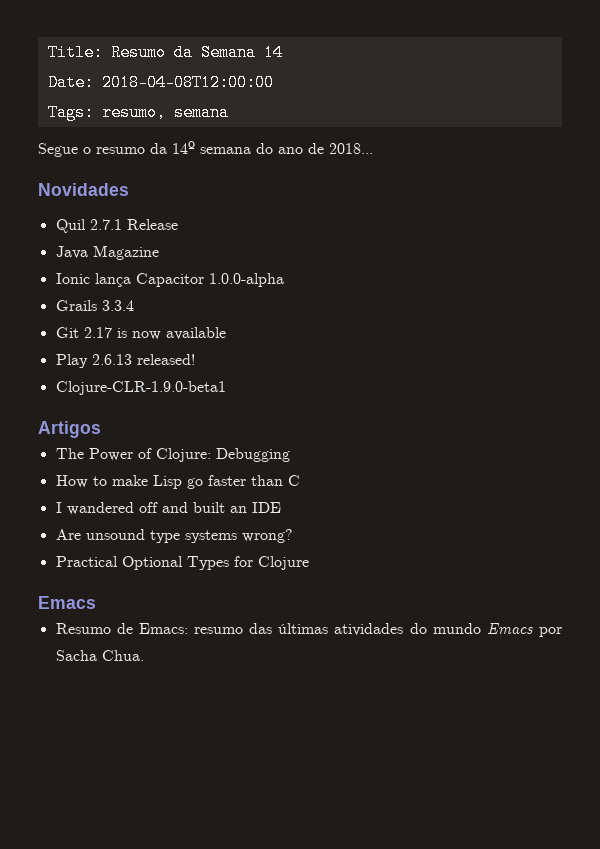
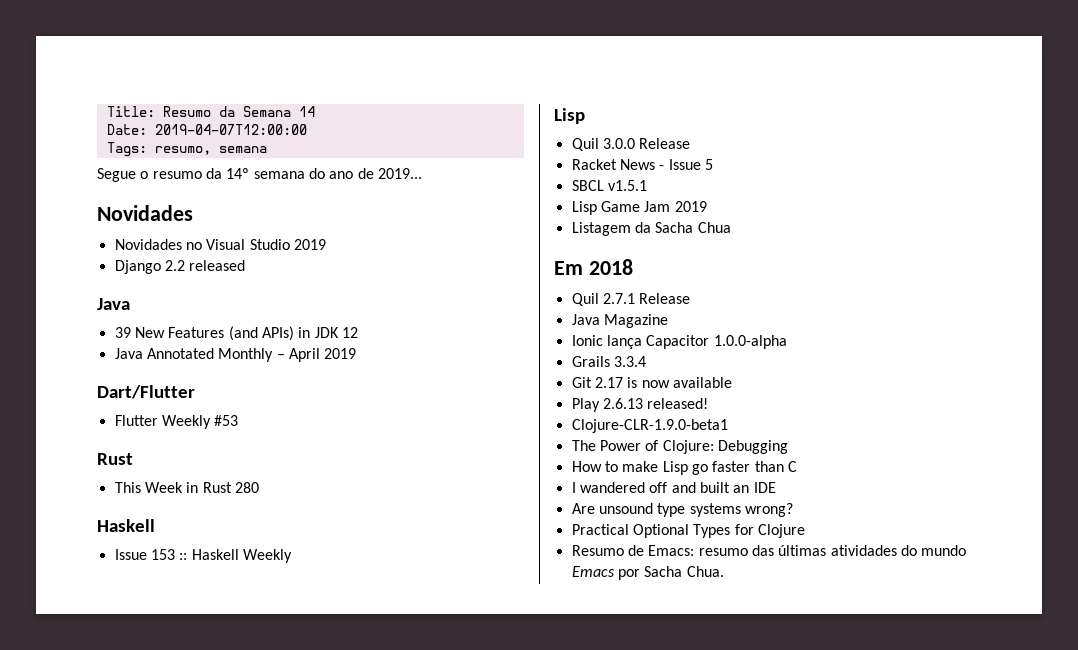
- Date: 2018-04-08T12:00:00
+ Date: 2019-04-07T12:00:00
- Segue o resumo da 14º semana do ano de 2018...
+ Segue o resumo da 14º semana do ano de 2019...
  Novidades
+ Novidades no Visual Studio 2019
+ Django 2.2 released
+ Java
+ 39 New Features (and APIs) in JDK 12
+ Java Annotated Monthly – April 2019
+ Dart/Flutter
+ Flutter Weekly #53
+ Rust
+ This Week in Rust 280
+ Haskell
+ Issue 153 :: Haskell Weekly
+ Lisp
+ Quil 3.0.0 Release
+ Racket News - Issue 5
+ SBCL v1.5.1
+ Lisp Game Jam 2019
+ Listagem da Sacha Chua
+ Em 2018
- Artigos
  Practical Optional Types for Clojure
- Emacs

